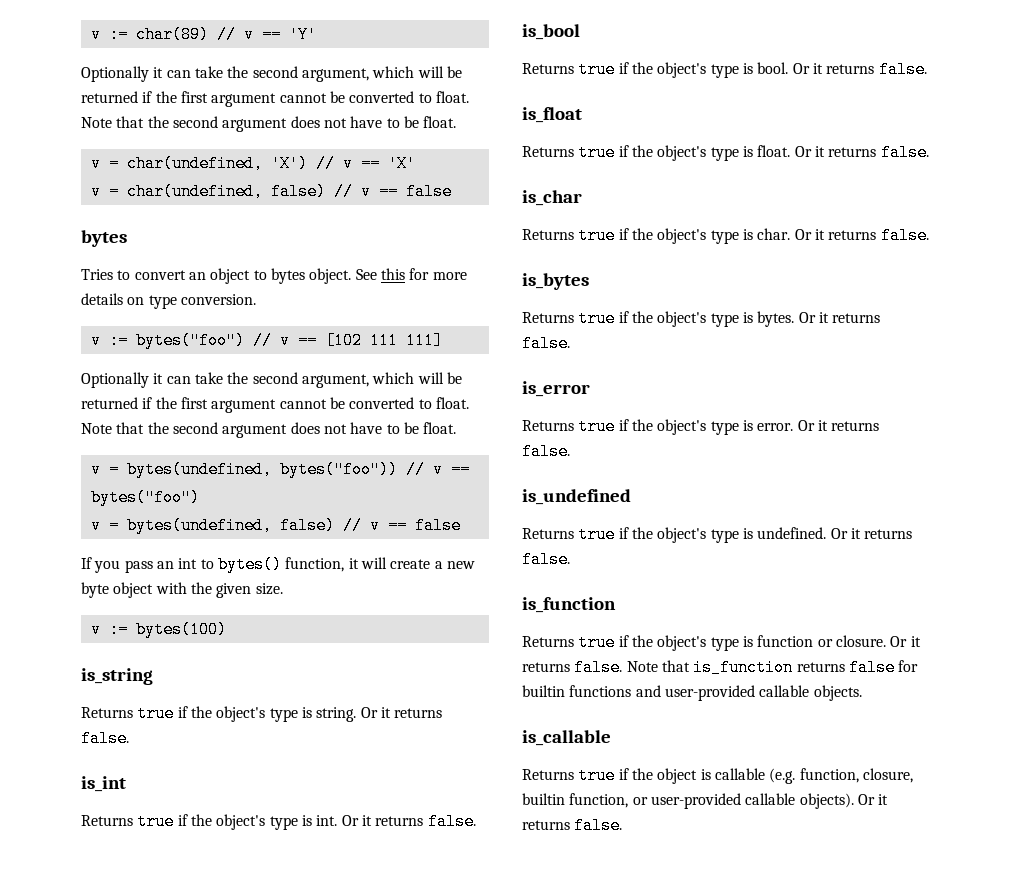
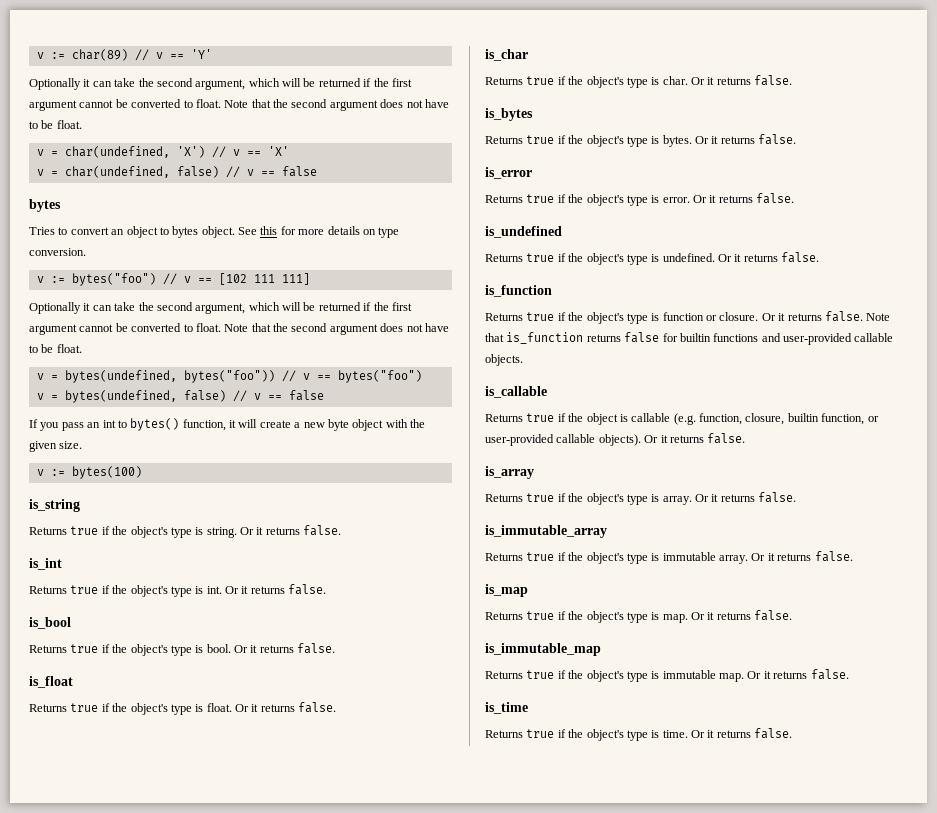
+ is_array
+ Returns true if the object's type is array. Or it returns false.
+ is_immutable_array
+ Returns true if the object's type is immutable array. Or it returns false.
+ is_map
+ Returns true if the object's type is map. Or it returns false.
+ is_immutable_map
+ Returns true if the object's type is immutable map. Or it returns false.
+ is_time
+ Returns true if the object's type is time. Or it returns false.

